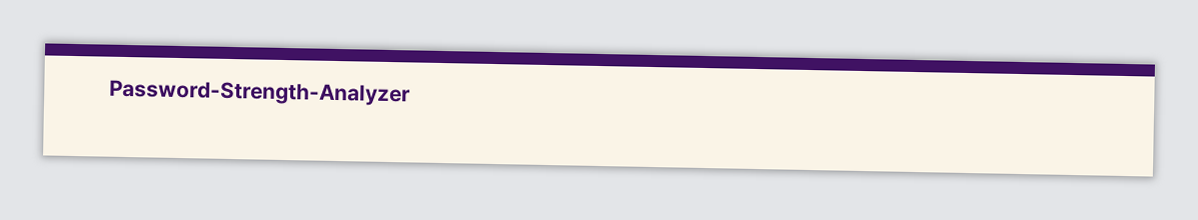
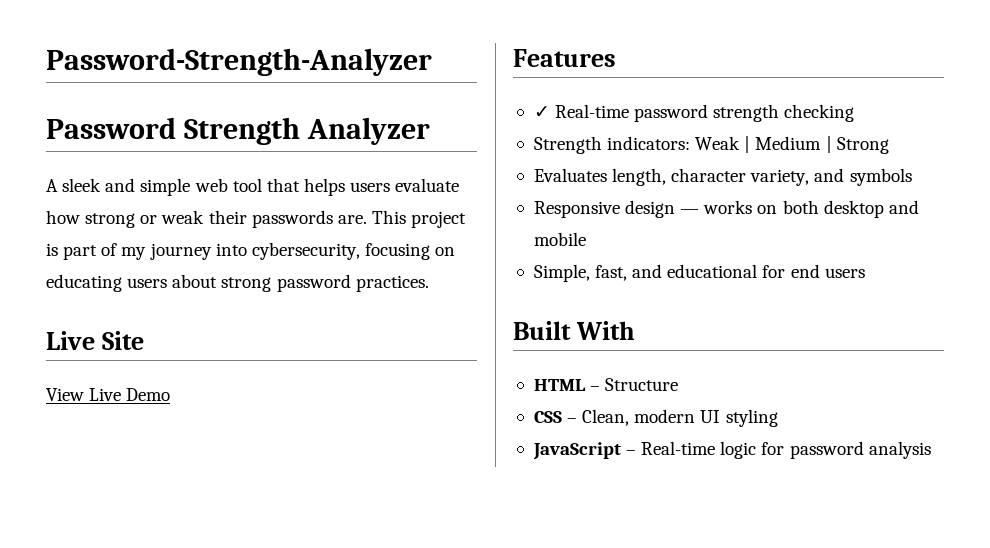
+ Password Strength Analyzer
+ A sleek and simple web tool that helps users evaluate how strong or weak their passwords are. This project is part of my journey into cybersecurity, focusing on educating users about strong password practices.
+ Live Site
+ View Live Demo
+ Features
+ ✓ Real-time password strength checking
+ Strength indicators: Weak | Medium | Strong
+ Evaluates length, character variety, and symbols
+ Responsive design — works on both desktop and mobile
+ Simple, fast, and educational for end users
+ Built With
+ HTML – Structure
+ CSS – Clean, modern UI styling
+ JavaScript – Real-time logic for password analysis

